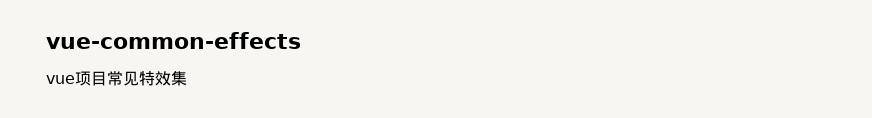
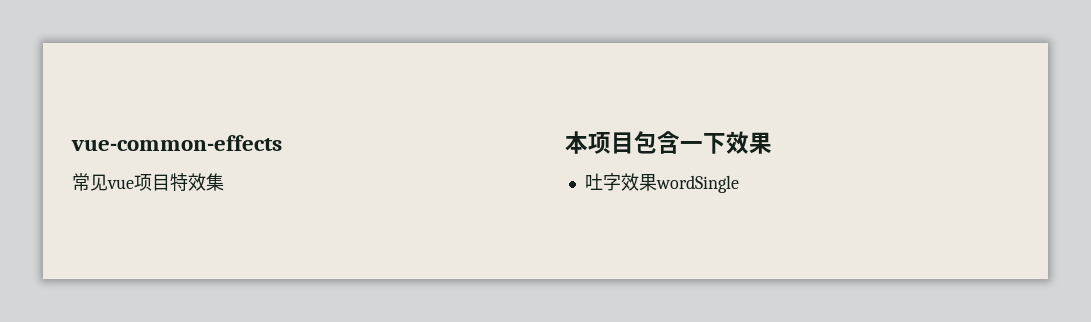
- vue项目常见特效集
+ 常见vue项目特效集
+ 本项目包含一下效果
+ 吐字效果wordSingle

